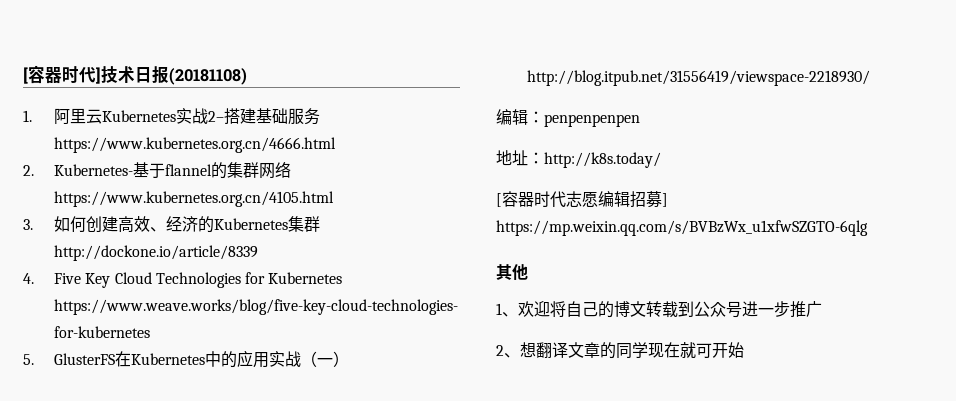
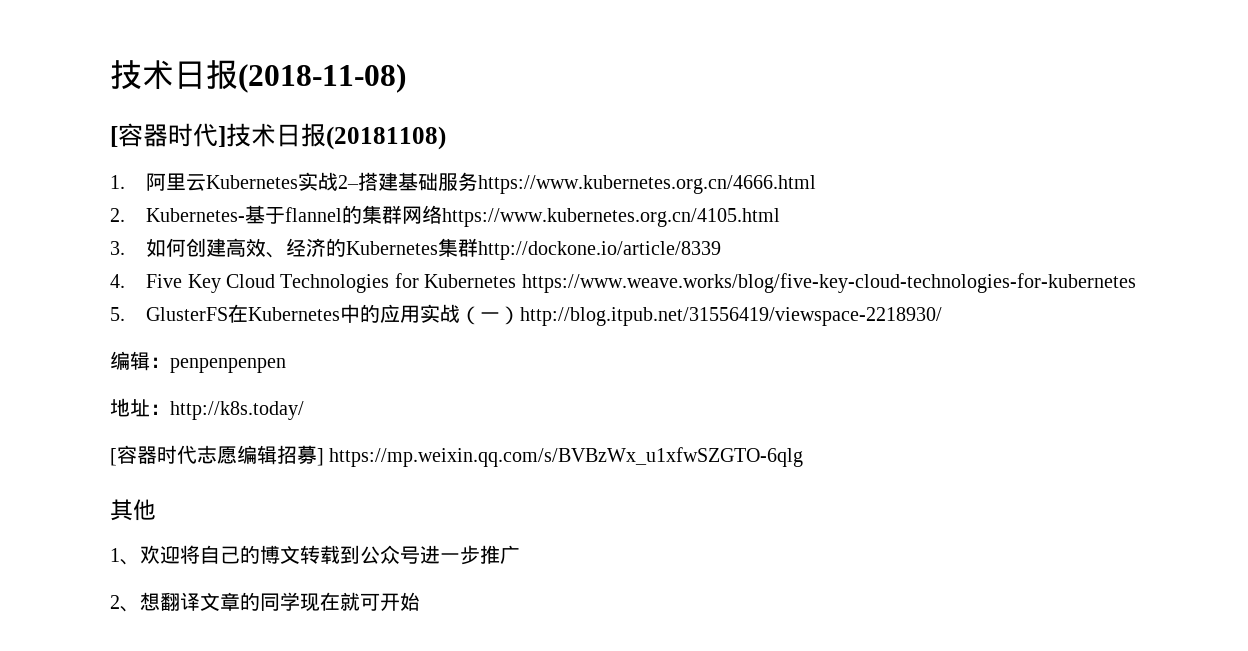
+ 技术日报(2018-11-08)

